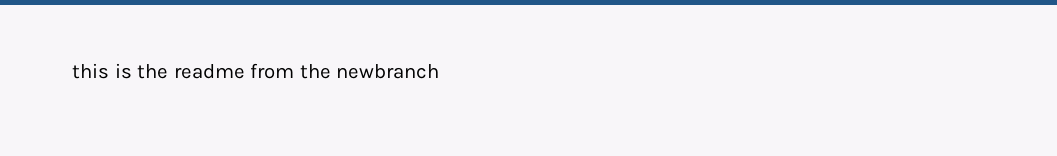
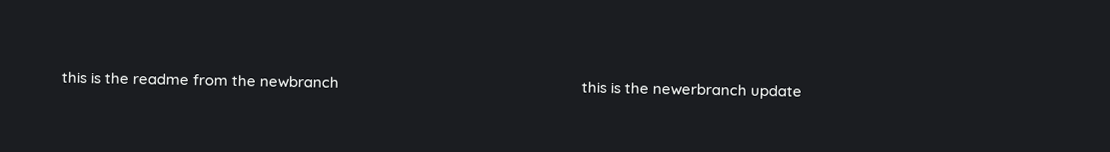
+ this is the newerbranch update

